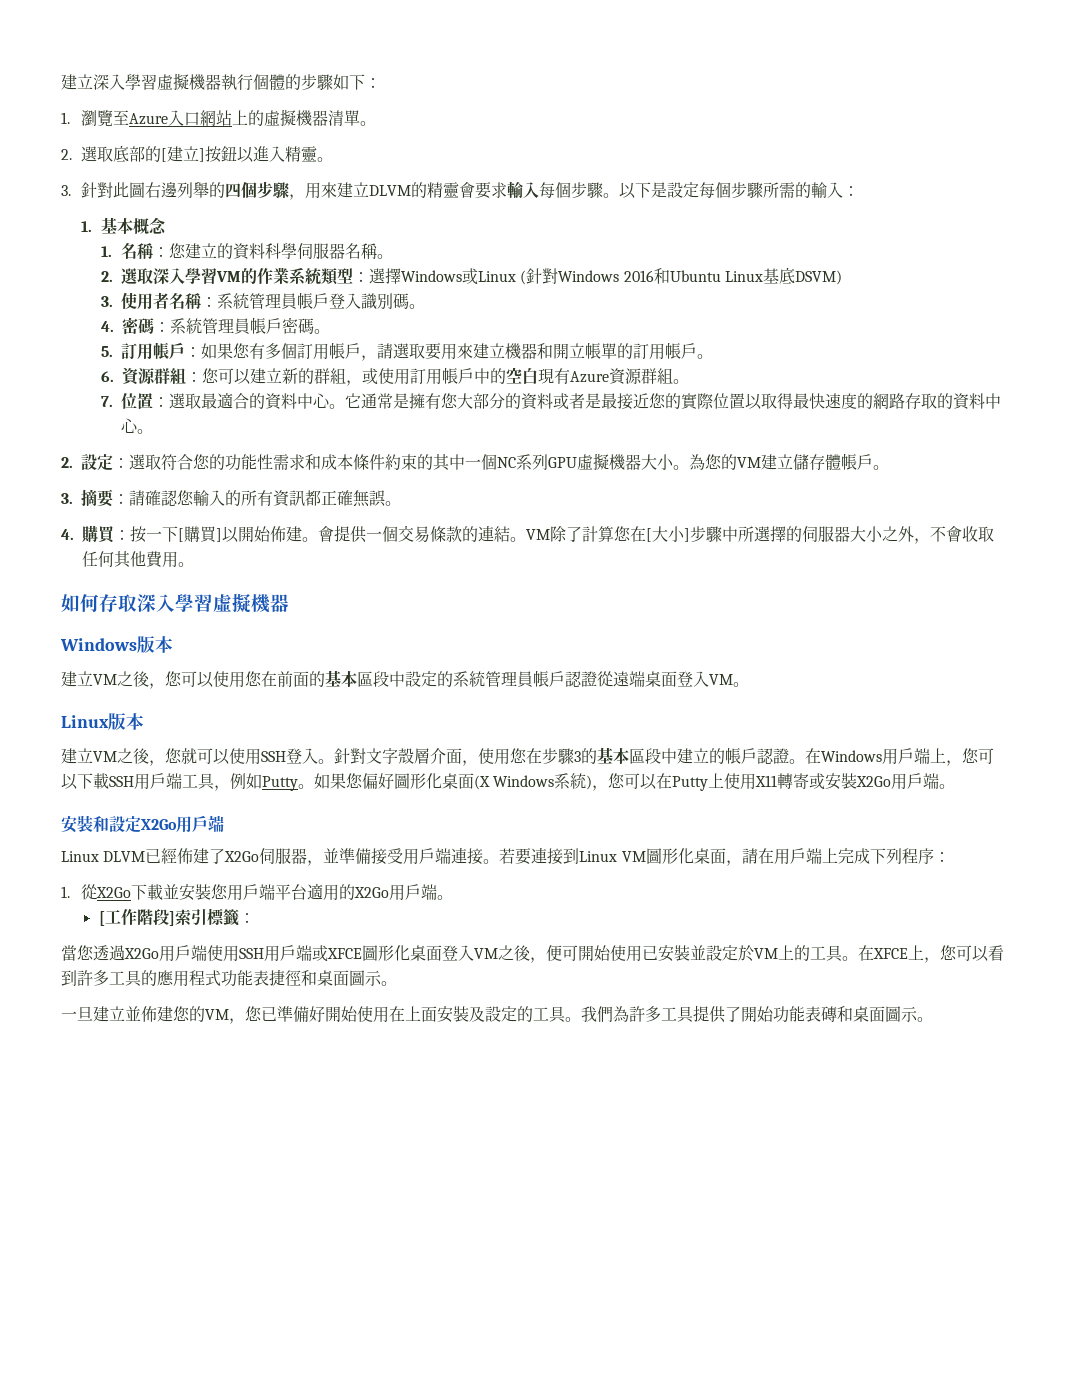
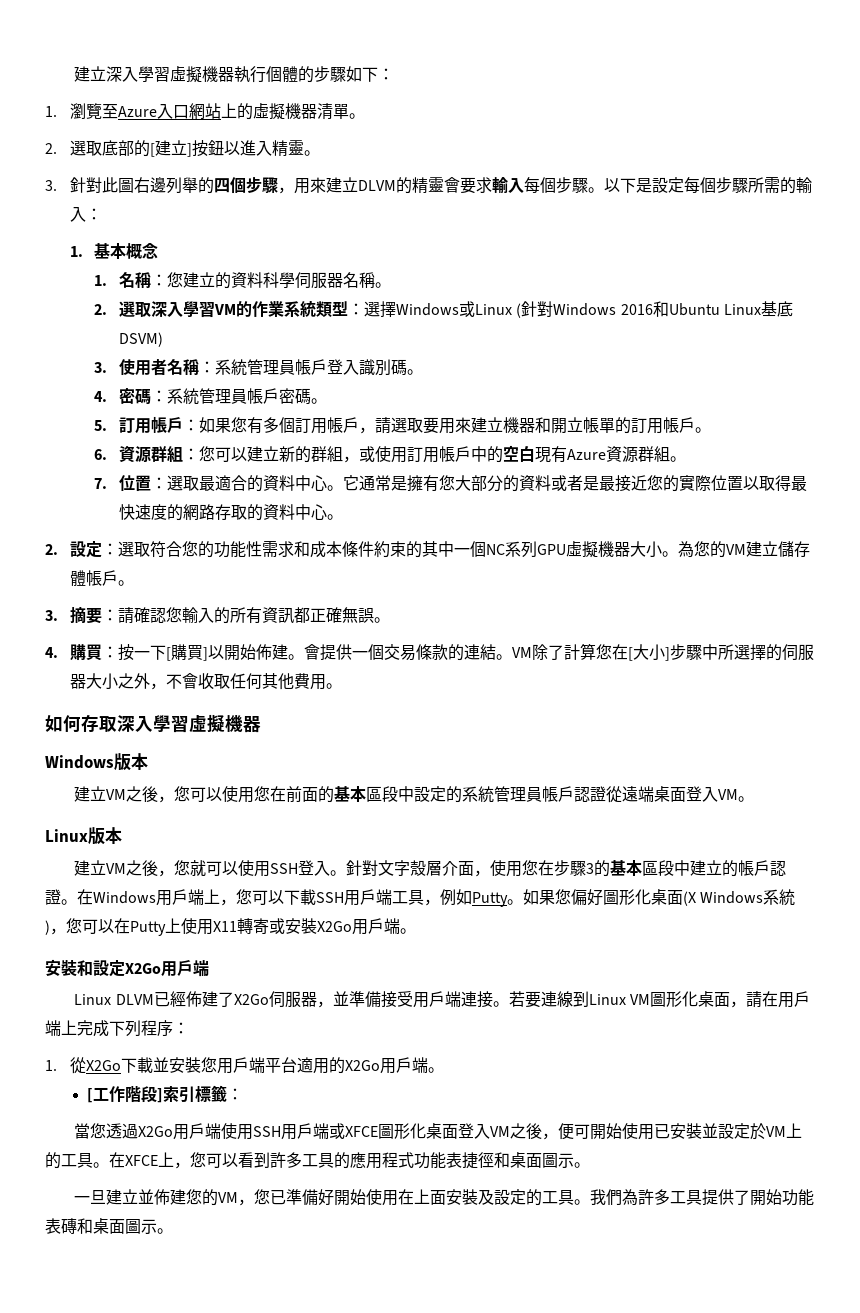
- 若要連接到Linux VM圖形化桌面，請在用戶端上完成下列程序：
+ 若要連線到Linux VM圖形化桌面，請在用戶端上完成下列程序：

